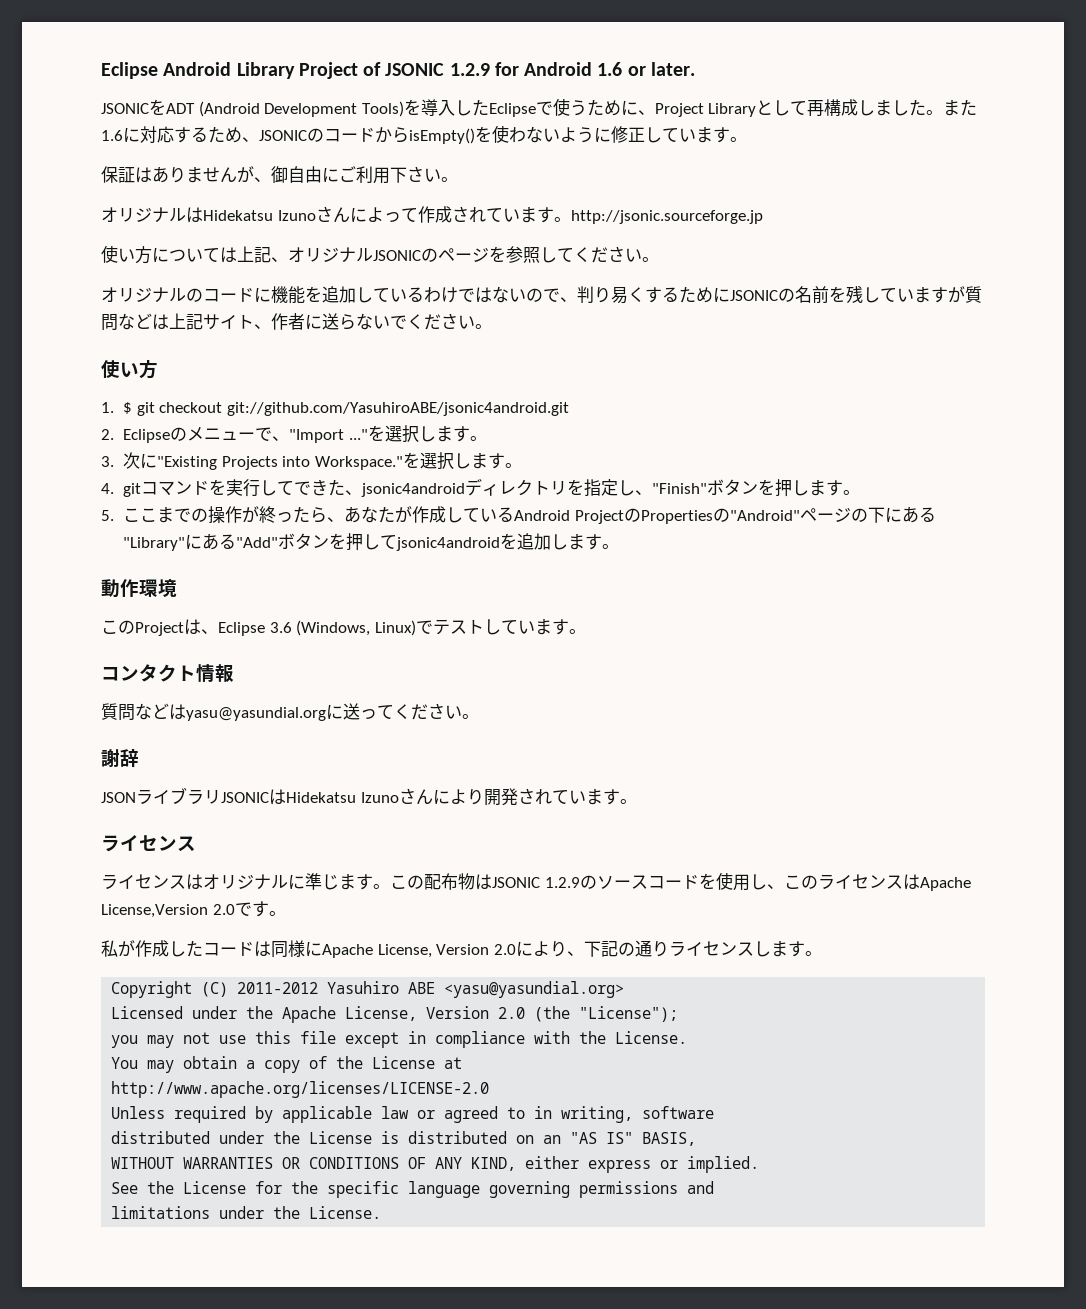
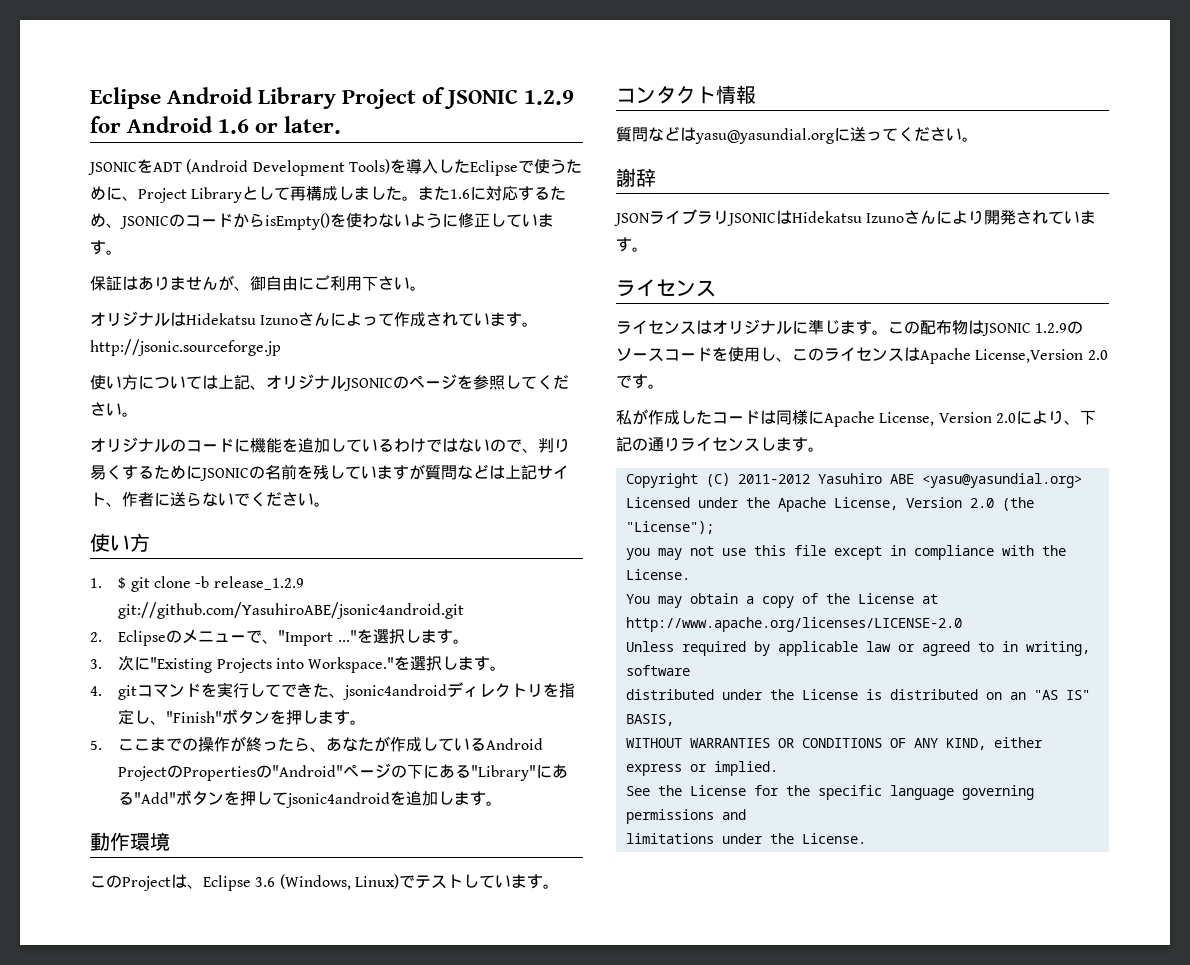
- 1. $ git checkout git://github.com/YasuhiroABE/jsonic4android.git
+ 1. $ git clone -b release_1.2.9 git://github.com/YasuhiroABE/jsonic4android.git

